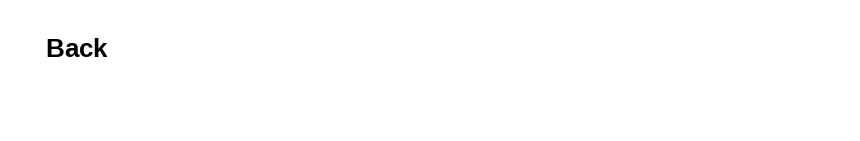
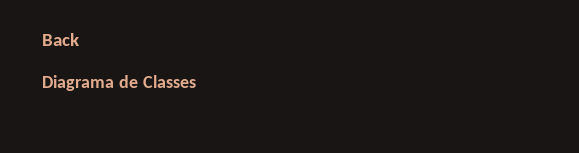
+ Diagrama de Classes

